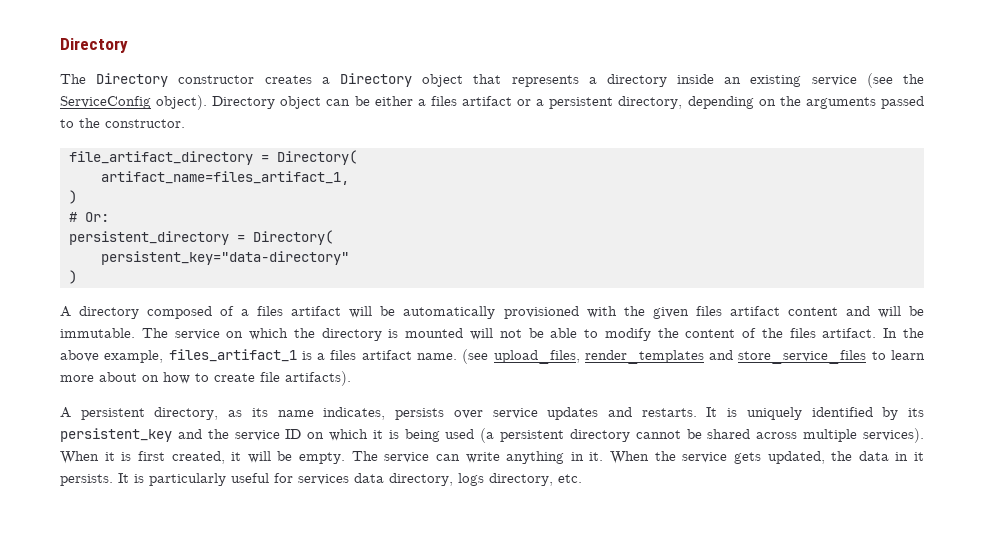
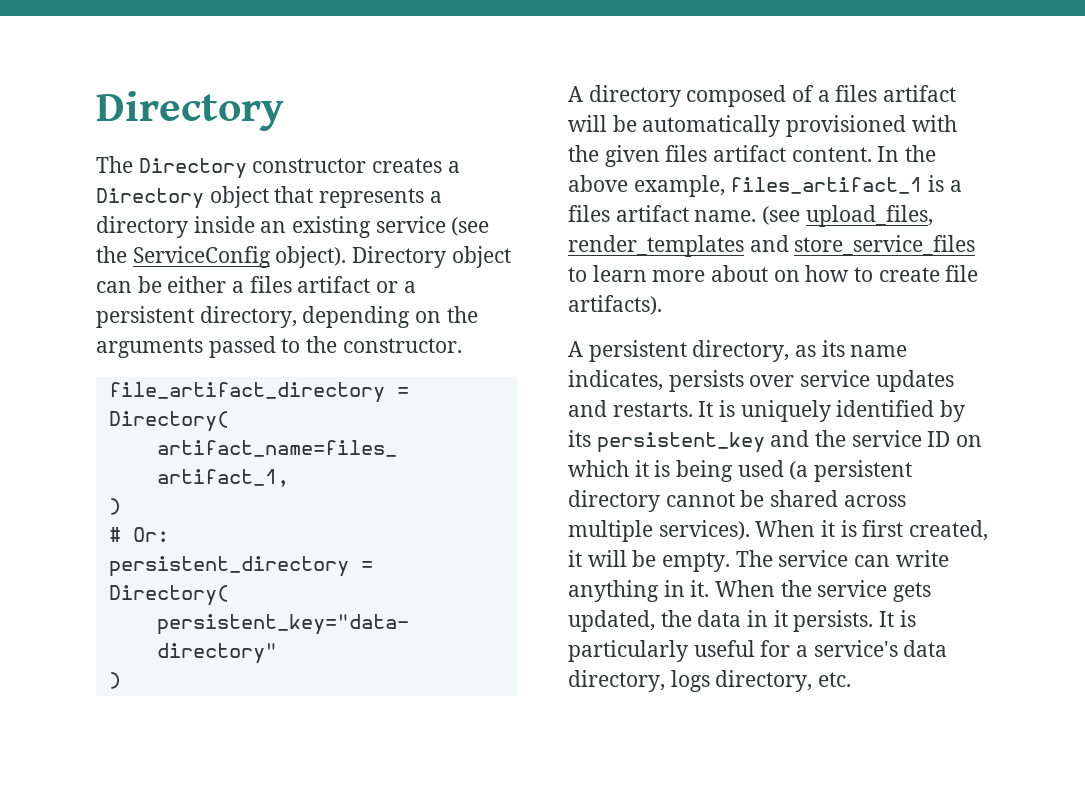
- A directory composed of a files artifact will be automatically provisioned with the given files artifact content and will be immutable. The service on which the directory is mounted will not be able to modify the content of the files artifact.
+ A directory composed of a files artifact will be automatically provisioned with the given files artifact content.
- It is particularly useful for services data directory, logs directory, etc.
+ It is particularly useful for a service's data directory, logs directory, etc.

